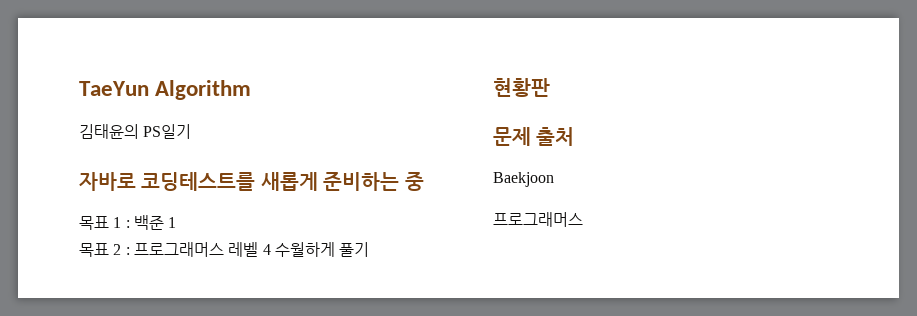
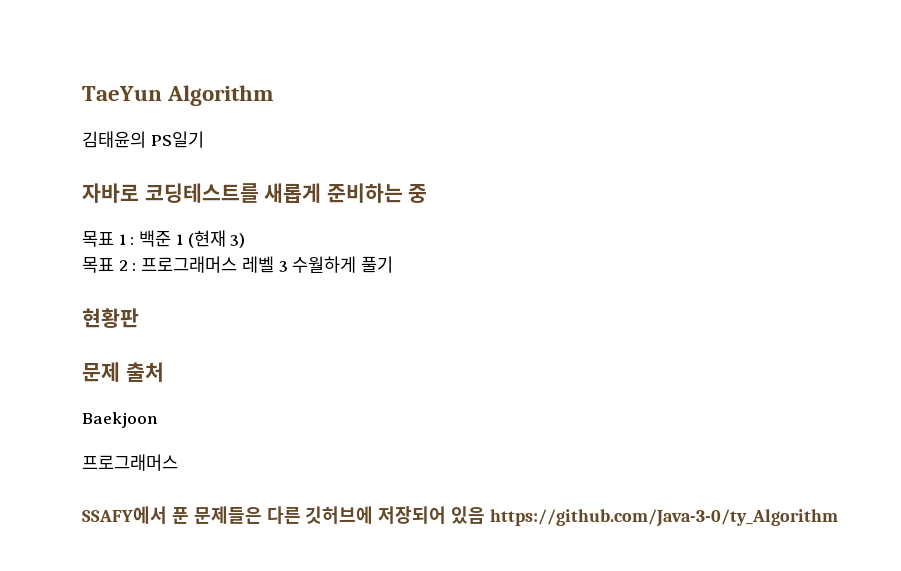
- 목표 1 : 백준 1
+ 목표 1 : 백준 1 (현재 3)
- 목표 2 : 프로그래머스 레벨 4 수월하게 풀기
+ 목표 2 : 프로그래머스 레벨 3 수월하게 풀기
+ SSAFY에서 푼 문제들은 다른 깃허브에 저장되어 있음 https://github.com/Java-3-0/ty_Algorithm

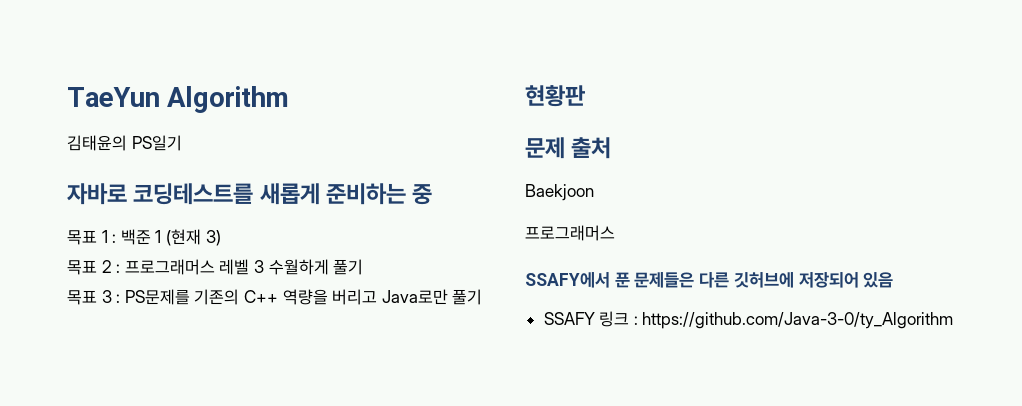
+ 목표 3 : PS문제를 기존의 C++ 역량을 버리고 Java로만 풀기
- SSAFY에서 푼 문제들은 다른 깃허브에 저장되어 있음 https://github.com/Java-3-0/ty_Algorithm
+ SSAFY에서 푼 문제들은 다른 깃허브에 저장되어 있음
+ SSAFY 링크 : https://github.com/Java-3-0/ty_Algorithm

